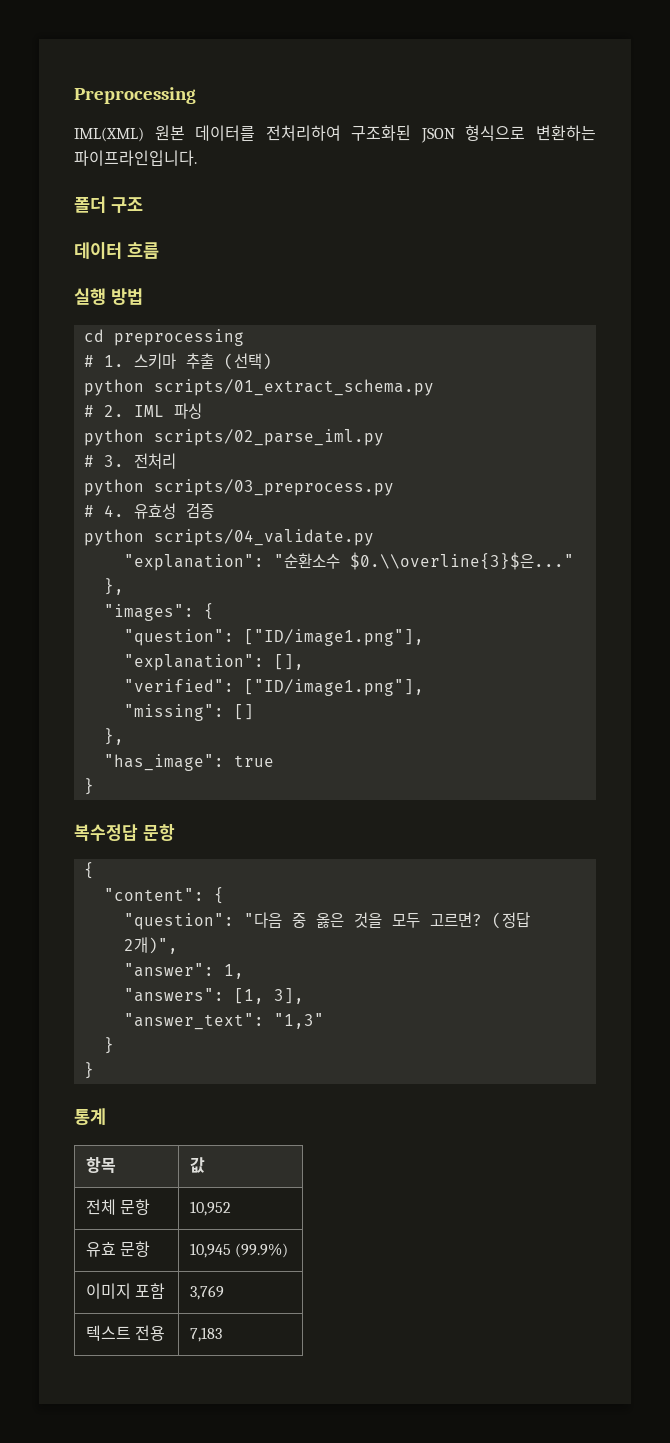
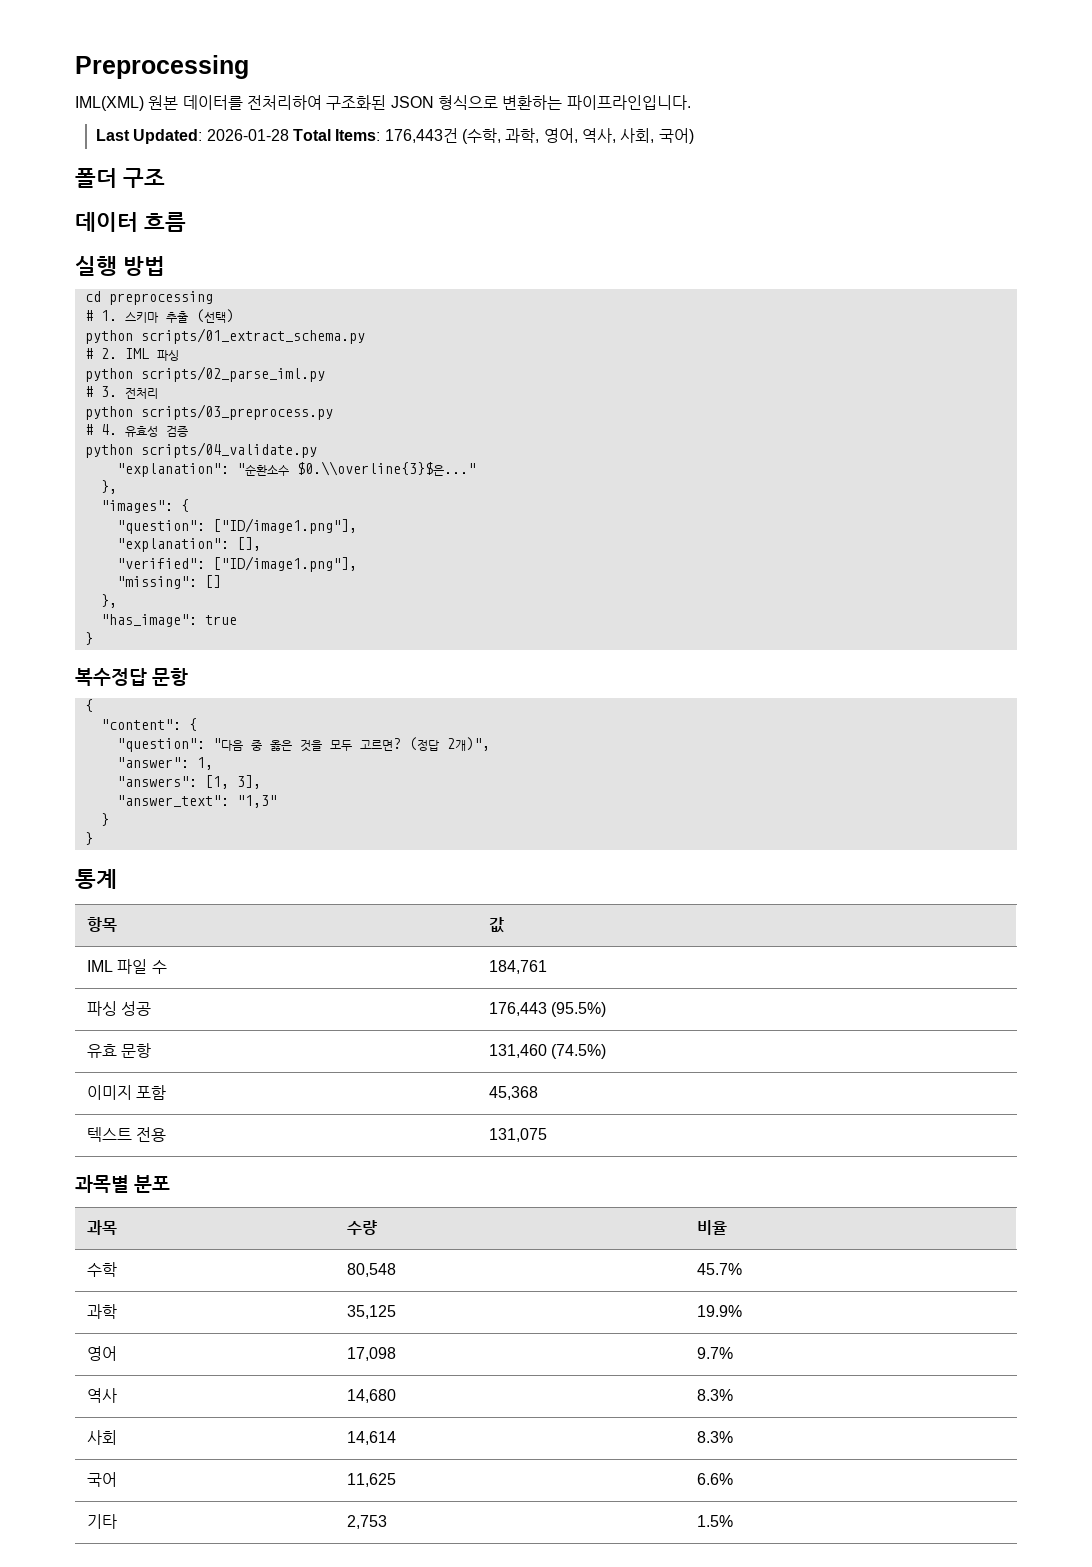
+ Last Updated: 2026-01-28 Total Items: 176,443건 (수학, 과학, 영어, 역사, 사회, 국어)
- 전체 문항 | 10,952
+ IML 파일 수 | 184,761
+ 파싱 성공 | 176,443 (95.5%)
- 유효 문항 | 10,945 (99.9%)
+ 유효 문항 | 131,460 (74.5%)
- 이미지 포함 | 3,769
+ 이미지 포함 | 45,368
- 텍스트 전용 | 7,183
+ 텍스트 전용 | 131,075
+ 과목별 분포
+ 과목 | 수량 | 비율
+ 수학 | 80,548 | 45.7%
+ 과학 | 35,125 | 19.9%
+ 영어 | 17,098 | 9.7%
+ 역사 | 14,680 | 8.3%
+ 사회 | 14,614 | 8.3%
+ 국어 | 11,625 | 6.6%
+ 기타 | 2,753 | 1.5%

